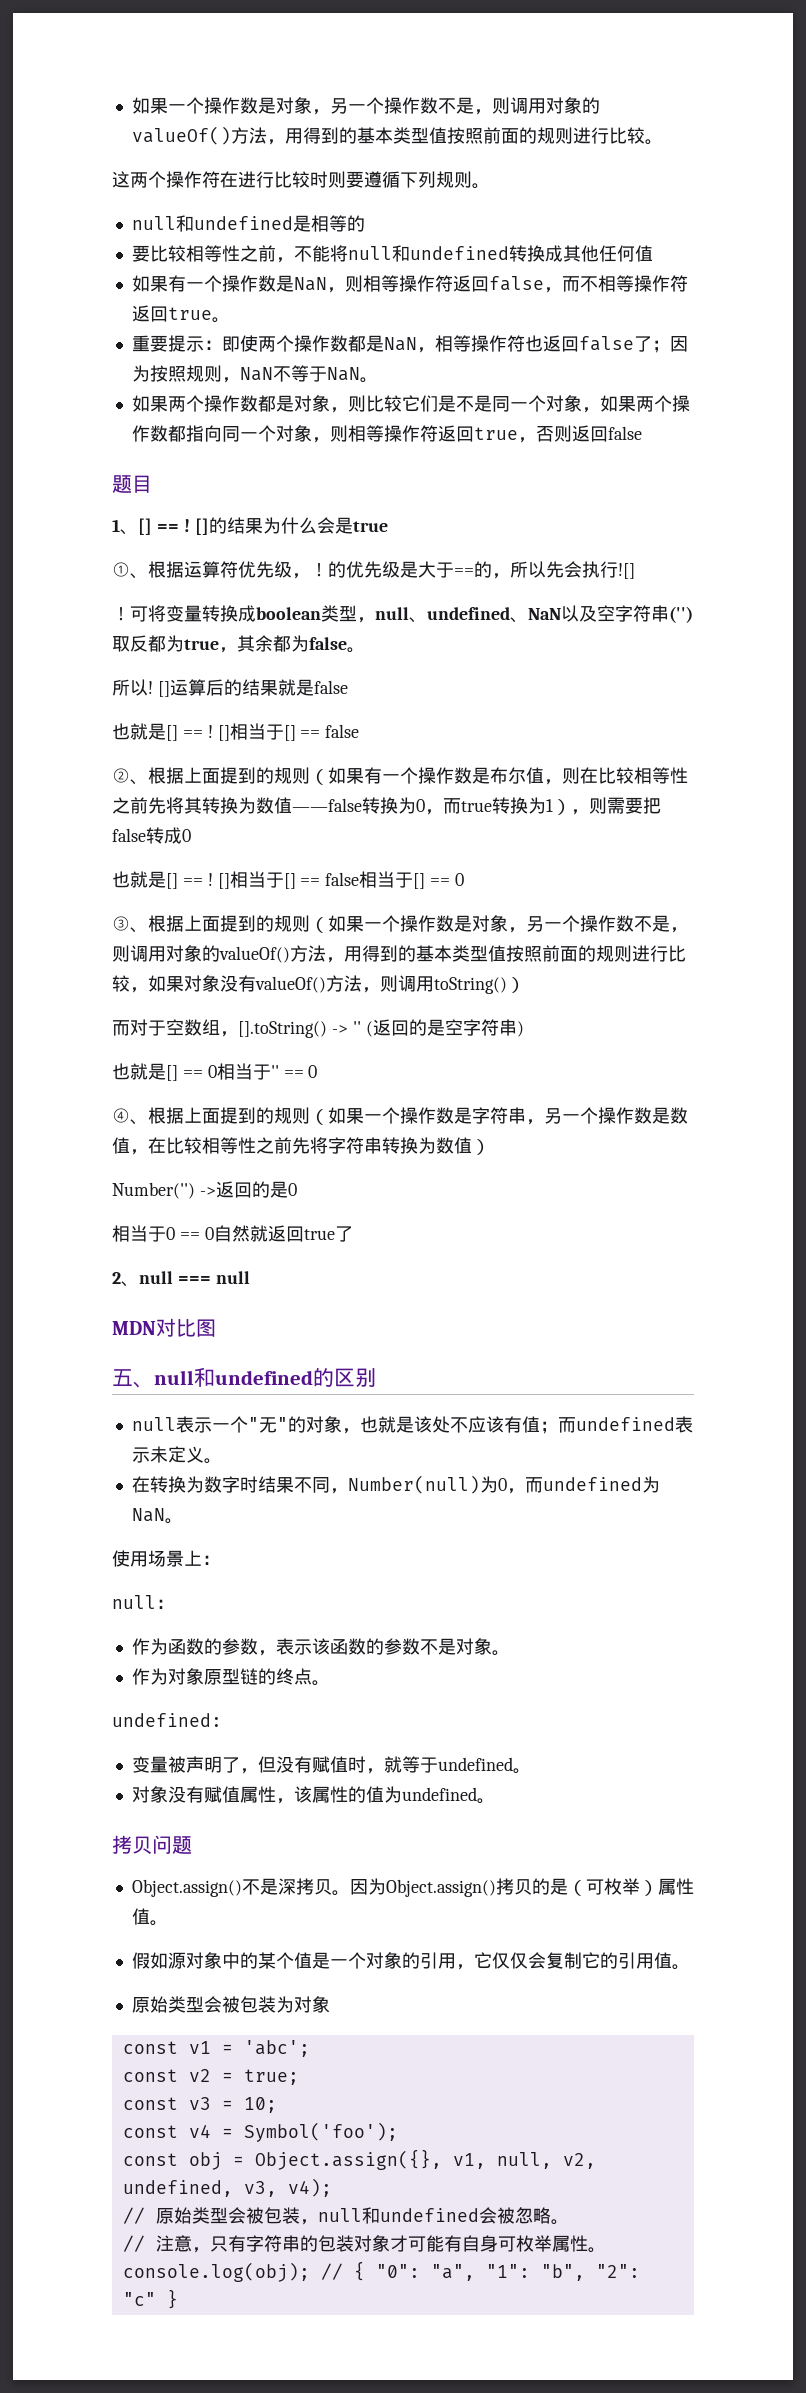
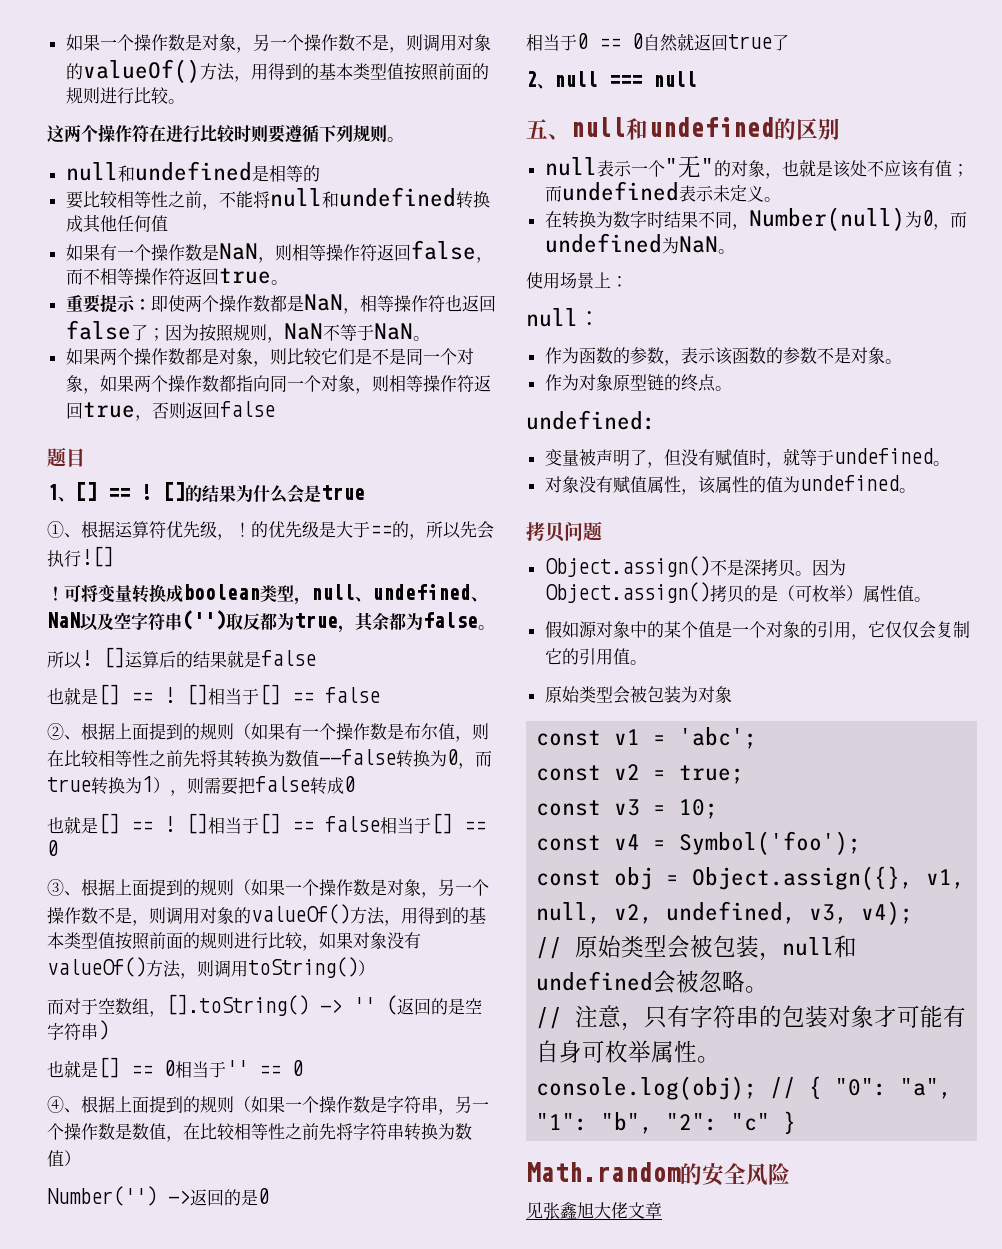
- MDN对比图
+ Math.random的安全风险
+ 见张鑫旭大佬文章

